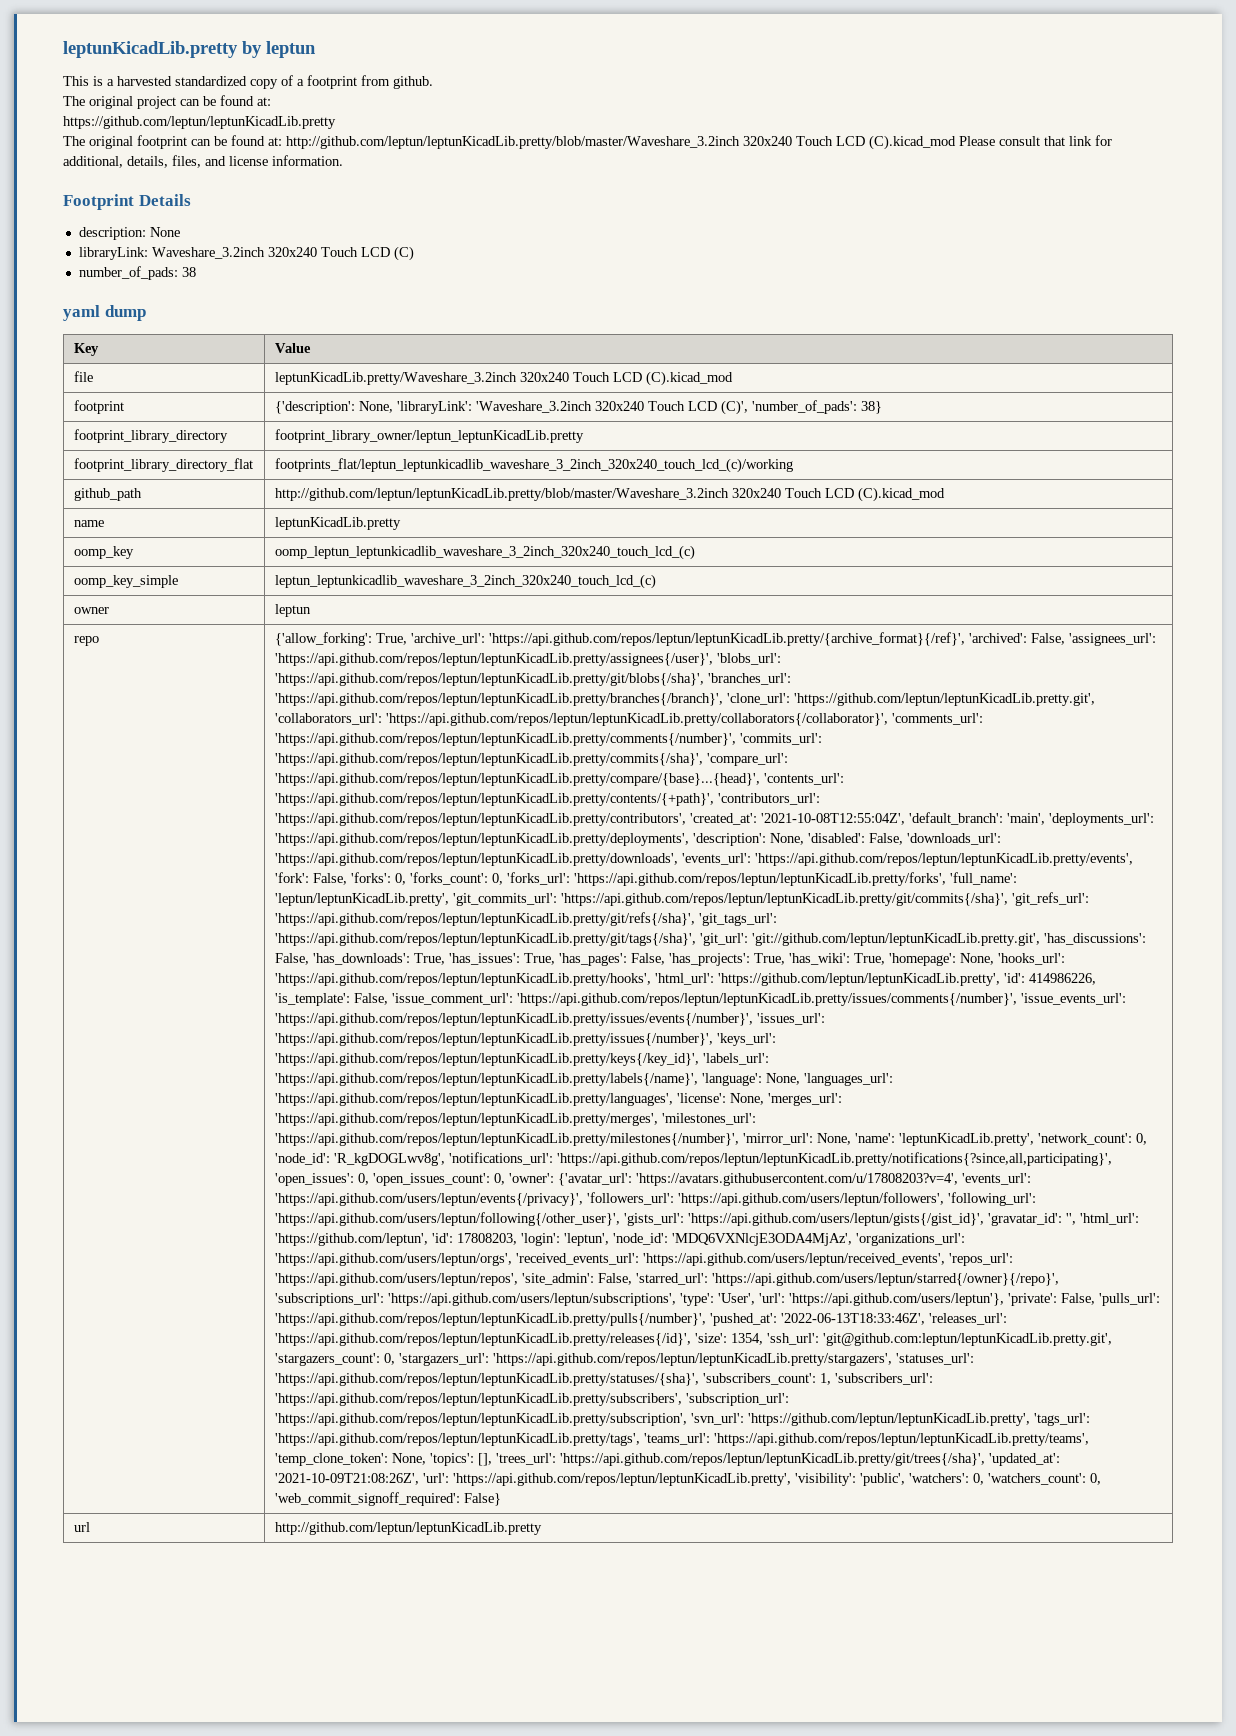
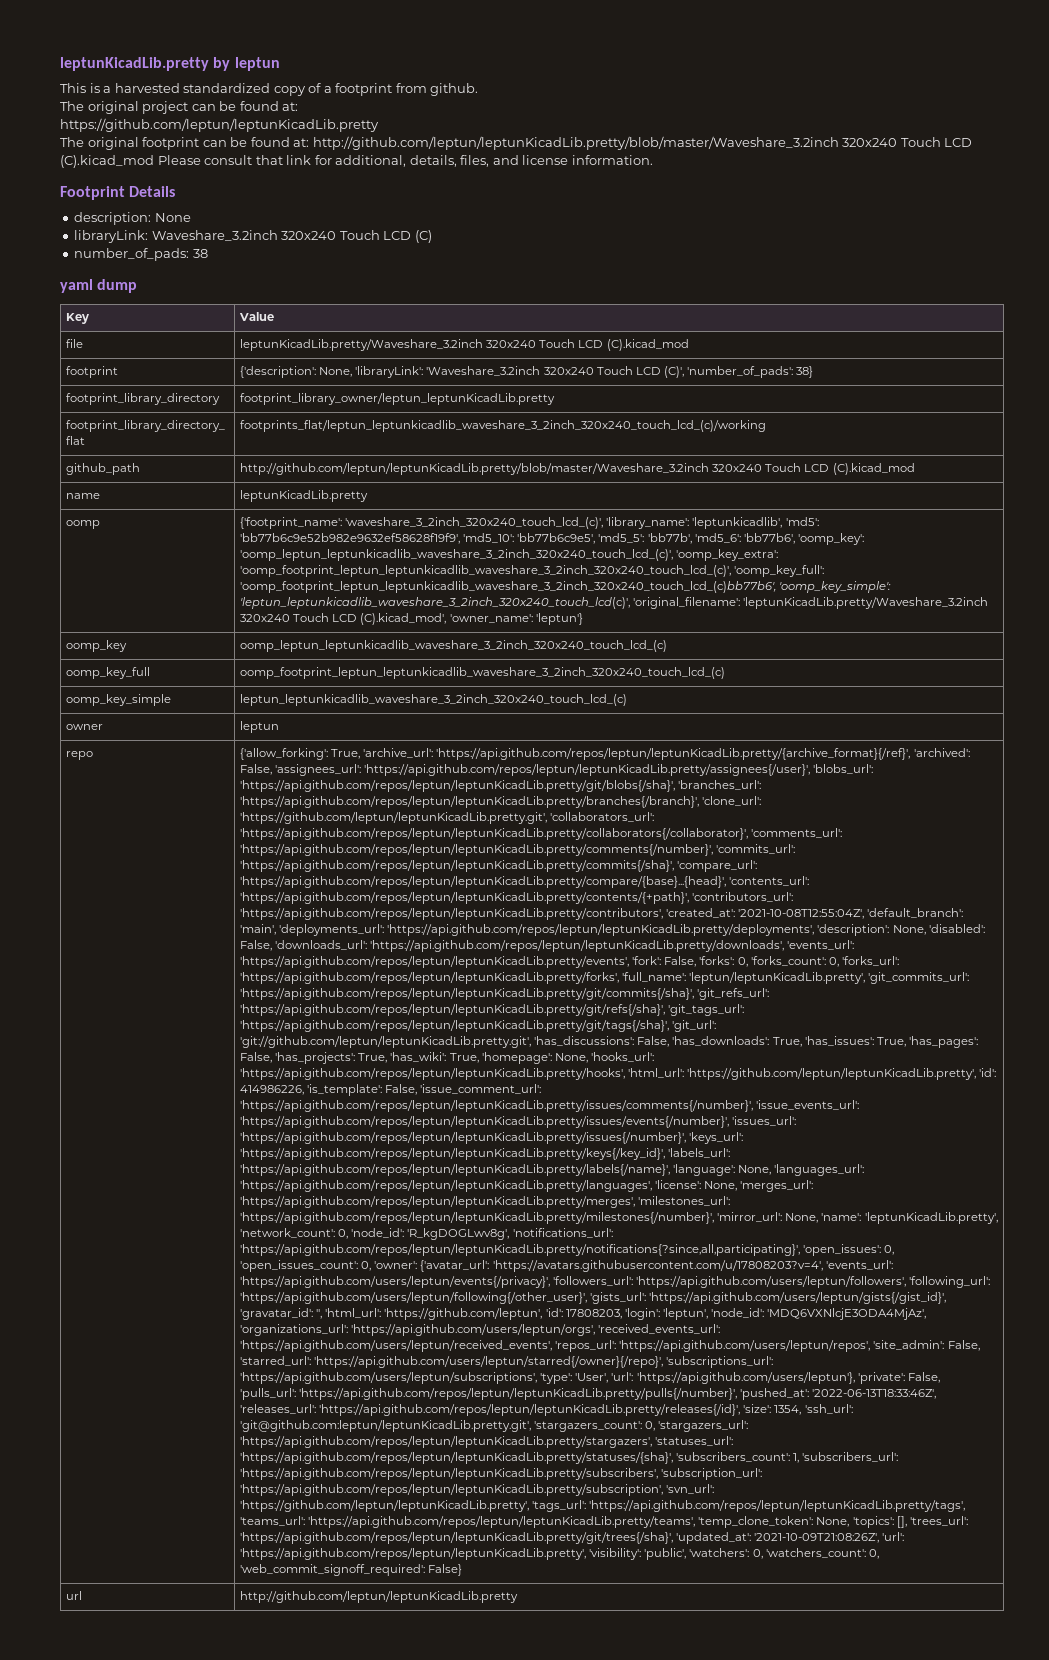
+ oomp | {'footprint_name': 'waveshare_3_2inch_320x240_touch_lcd_(c)', 'library_name': 'leptunkicadlib', 'md5': 'bb77b6c9e52b982e9632ef58628f19f9', 'md5_10': 'bb77b6c9e5', 'md5_5': 'bb77b', 'md5_6': 'bb77b6', 'oomp_key': 'oomp_leptun_leptunkicadlib_waveshare_3_2inch_320x240_touch_lcd_(c)', 'oomp_key_extra': 'oomp_footprint_leptun_leptunkicadlib_waveshare_3_2inch_320x240_touch_lcd_(c)', 'oomp_key_full': 'oomp_footprint_leptun_leptunkicadlib_waveshare_3_2inch_320x240_touch_lcd_(c)bb77b6', 'oomp_key_simple': 'leptun_leptunkicadlib_waveshare_3_2inch_320x240_touch_lcd(c)', 'original_filename': 'leptunKicadLib.pretty/Waveshare_3.2inch 320x240 Touch LCD (C).kicad_mod', 'owner_name': 'leptun'}
+ oomp_key_full | oomp_footprint_leptun_leptunkicadlib_waveshare_3_2inch_320x240_touch_lcd_(c)

